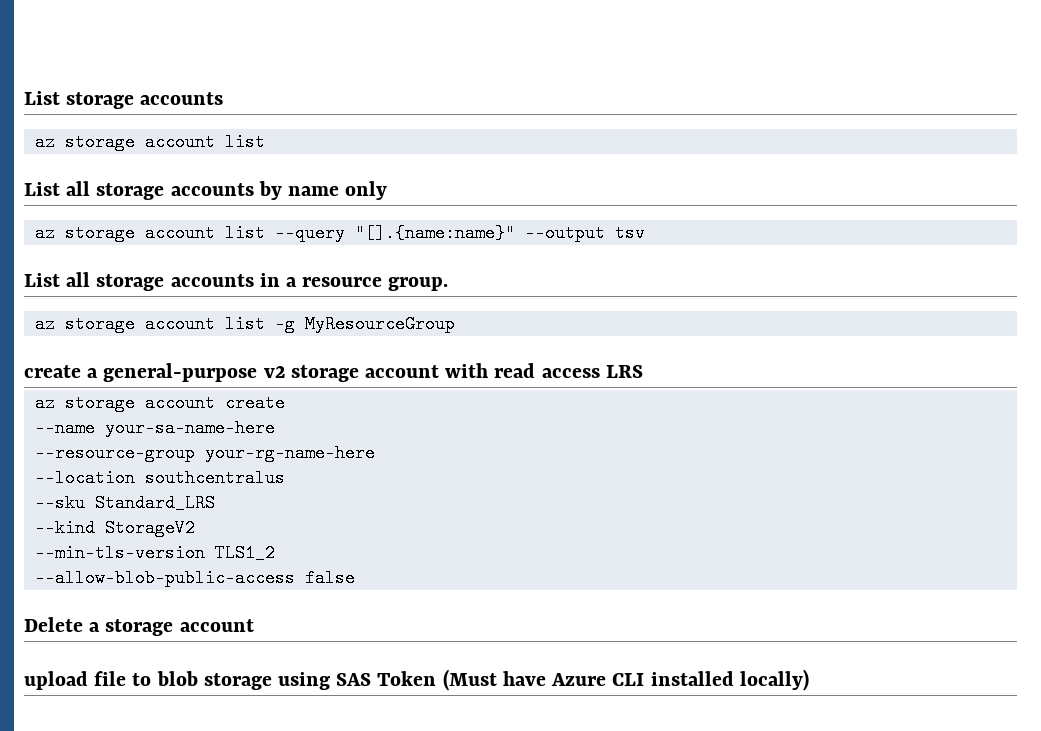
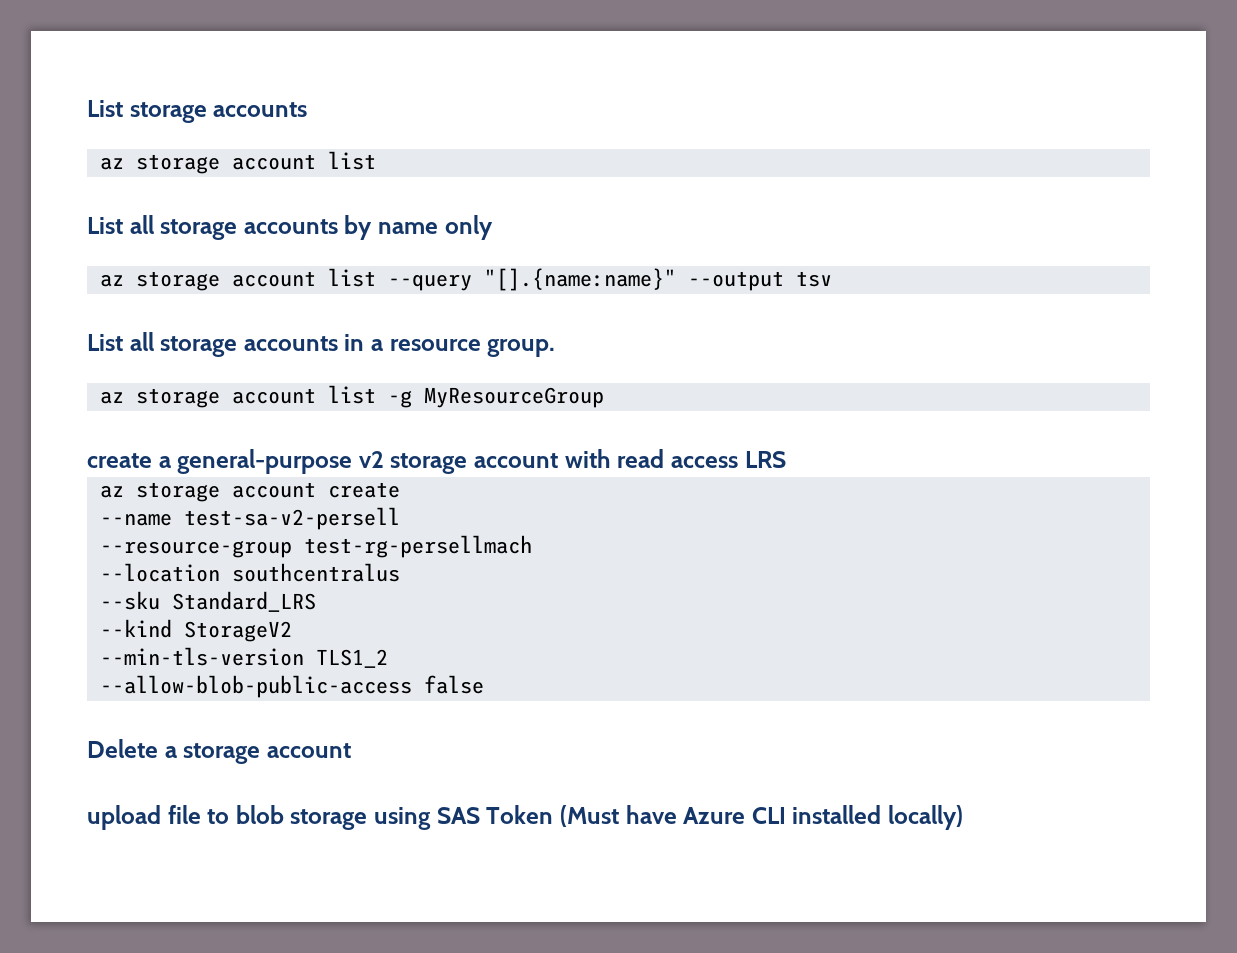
- --name your-sa-name-here
+ --name test-sa-v2-persell
- --resource-group your-rg-name-here
+ --resource-group test-rg-persellmach

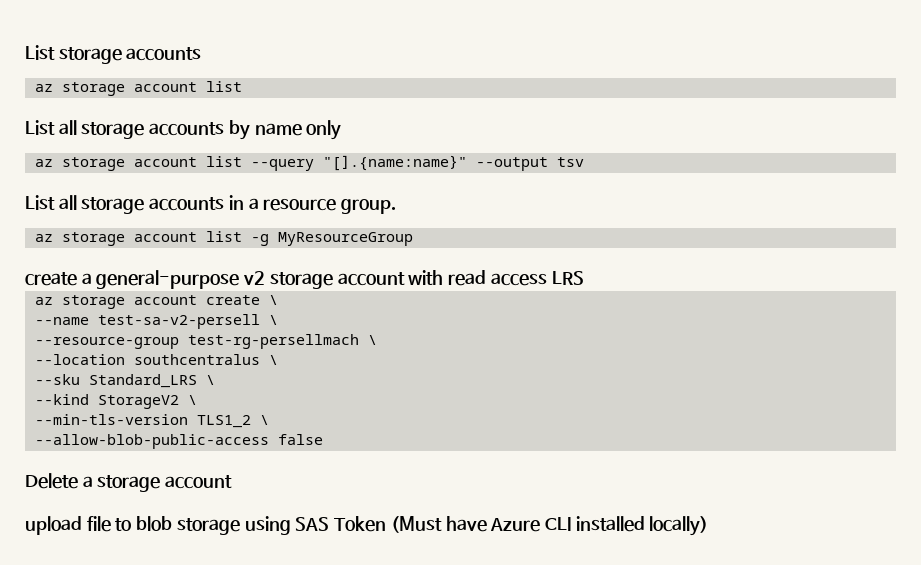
- az storage account create
+ az storage account create \
- --name test-sa-v2-persell
+ --name test-sa-v2-persell \
- --resource-group test-rg-persellmach
+ --resource-group test-rg-persellmach \
- --location southcentralus
+ --location southcentralus \
- --sku Standard_LRS
+ --sku Standard_LRS \
- --kind StorageV2
+ --kind StorageV2 \
- --min-tls-version TLS1_2
+ --min-tls-version TLS1_2 \

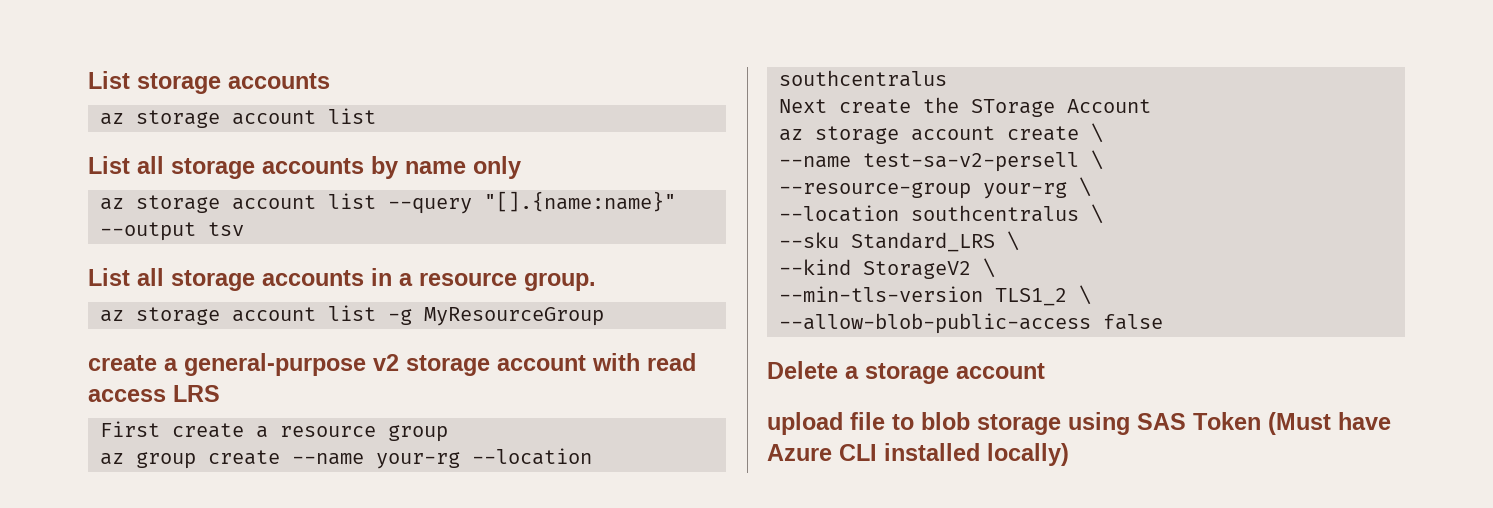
+ First create a resource group
+ az group create --name your-rg --location southcentralus
+ Next create the STorage Account
- --resource-group test-rg-persellmach \
+ --resource-group your-rg \

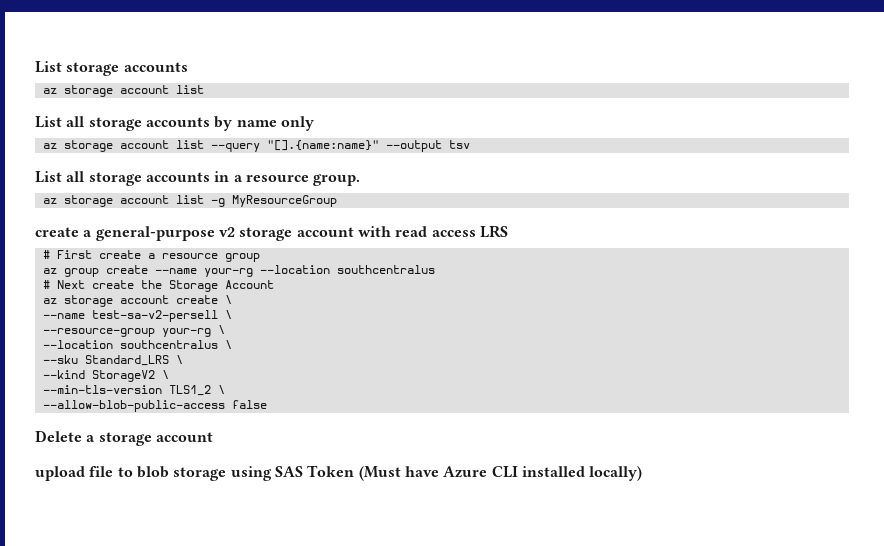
- First create a resource group
+ # First create a resource group
- Next create the STorage Account
+ # Next create the Storage Account

